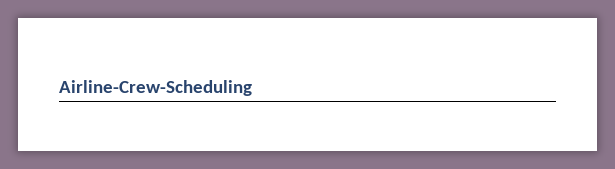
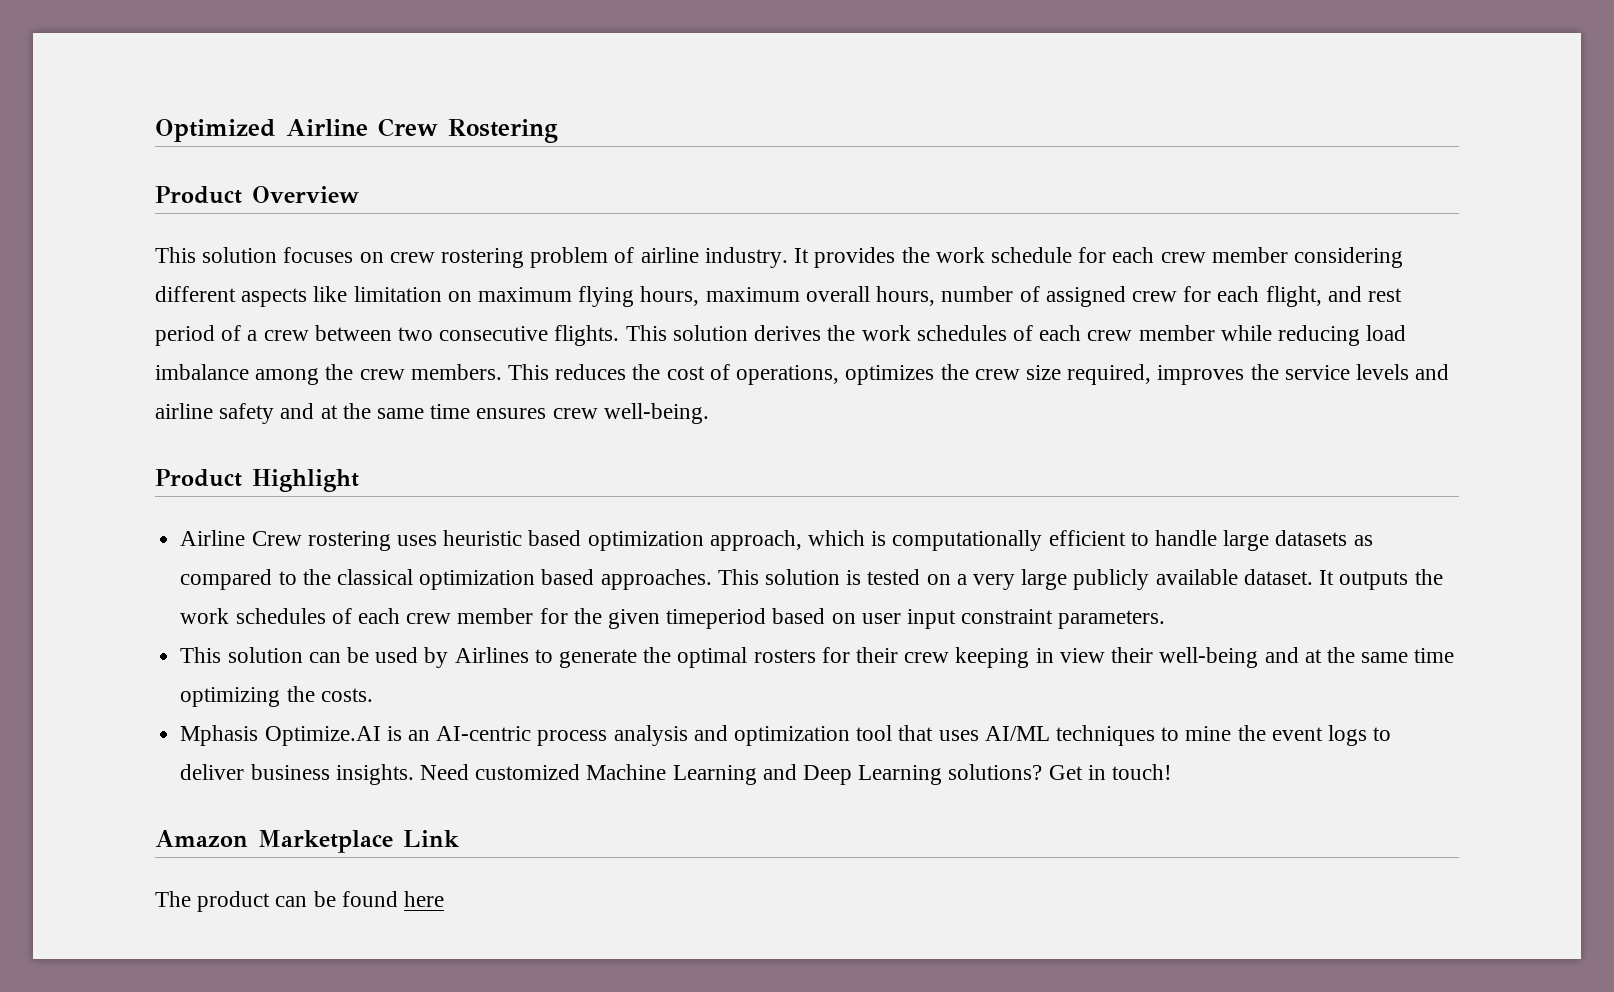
- Airline-Crew-Scheduling
+ Optimized Airline Crew Rostering
+ Product Overview
+ This solution focuses on crew rostering problem of airline industry. It provides the work schedule for each crew member considering different aspects like limitation on maximum flying hours, maximum overall hours, number of assigned crew for each flight, and rest period of a crew between two consecutive flights. This solution derives the work schedules of each crew member while reducing load imbalance among the crew members. This reduces the cost of operations, optimizes the crew size required, improves the service levels and airline safety and at the same time ensures crew well-being.
+ Product Highlight
+ Airline Crew rostering uses heuristic based optimization approach, which is computationally efficient to handle large datasets as compared to the classical optimization based approaches. This solution is tested on a very large publicly available dataset. It outputs the work schedules of each crew member for the given timeperiod based on user input constraint parameters.
+ This solution can be used by Airlines to generate the optimal rosters for their crew keeping in view their well-being and at the same time optimizing the costs.
+ Mphasis Optimize.AI is an AI-centric process analysis and optimization tool that uses AI/ML techniques to mine the event logs to deliver business insights. Need customized Machine Learning and Deep Learning solutions? Get in touch!
+ Amazon Marketplace Link
+ The product can be found here

